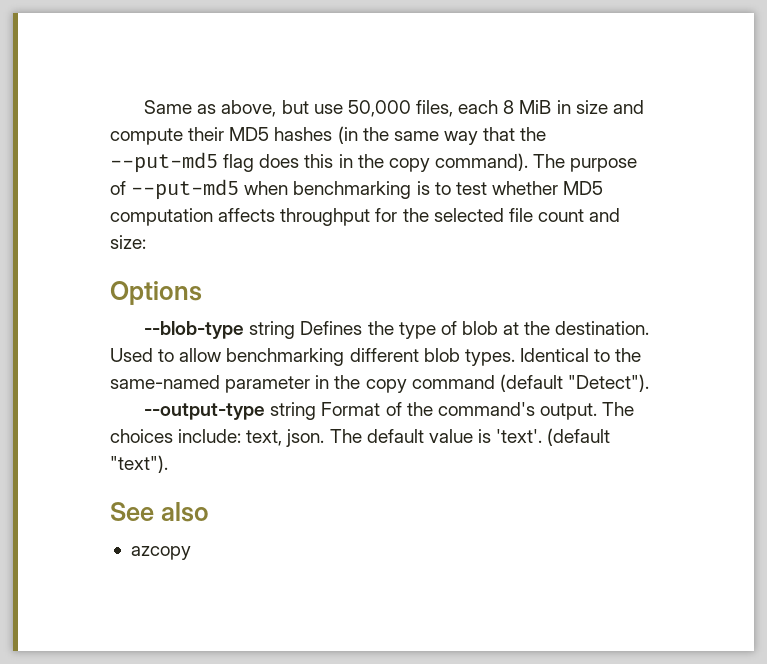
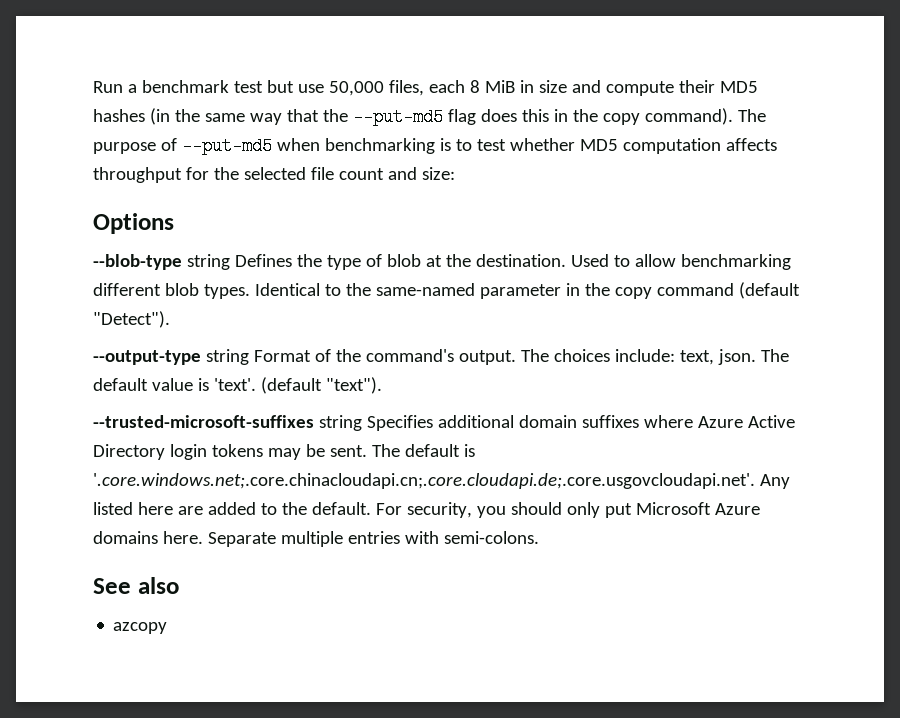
- Same as above, but use 50,000 files, each 8 MiB in size and compute their MD5 hashes (in the same way that the --put-md5 flag does this in the copy command).
+ Run a benchmark test but use 50,000 files, each 8 MiB in size and compute their MD5 hashes (in the same way that the --put-md5 flag does this in the copy command).
+ --trusted-microsoft-suffixes string Specifies additional domain suffixes where Azure Active Directory login tokens may be sent. The default is '.core.windows.net;.core.chinacloudapi.cn;.core.cloudapi.de;.core.usgovcloudapi.net'. Any listed here are added to the default. For security, you should only put Microsoft Azure domains here. Separate multiple entries with semi-colons.

